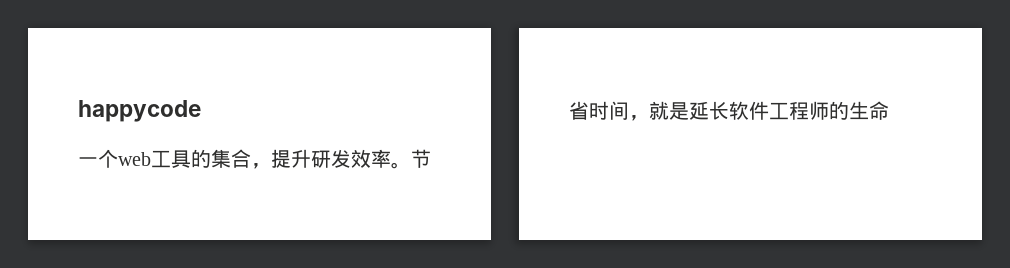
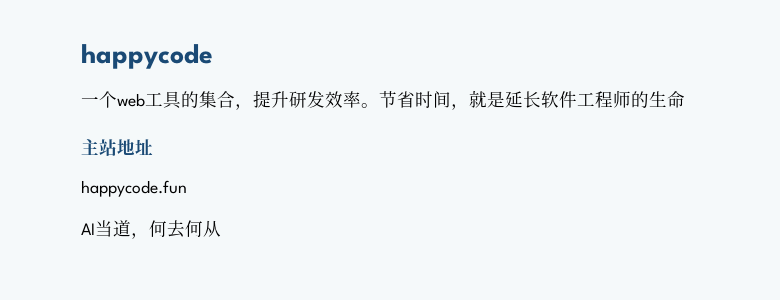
+ 主站地址
+ happycode.fun
+ AI当道，何去何从

